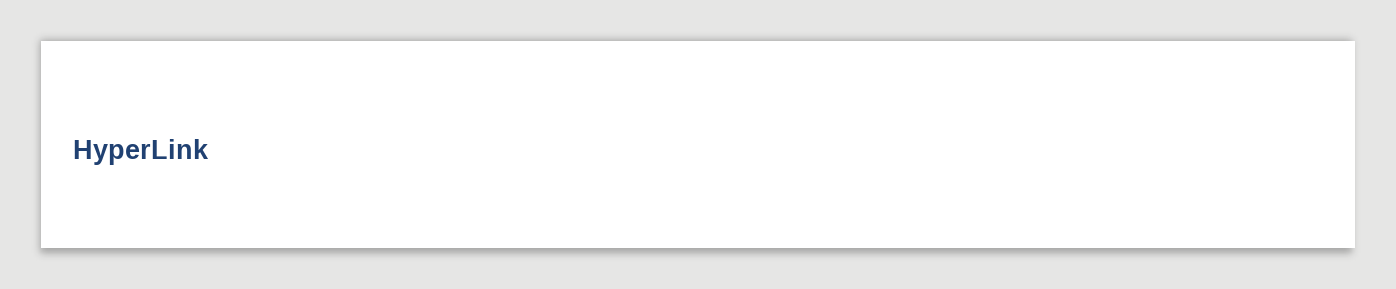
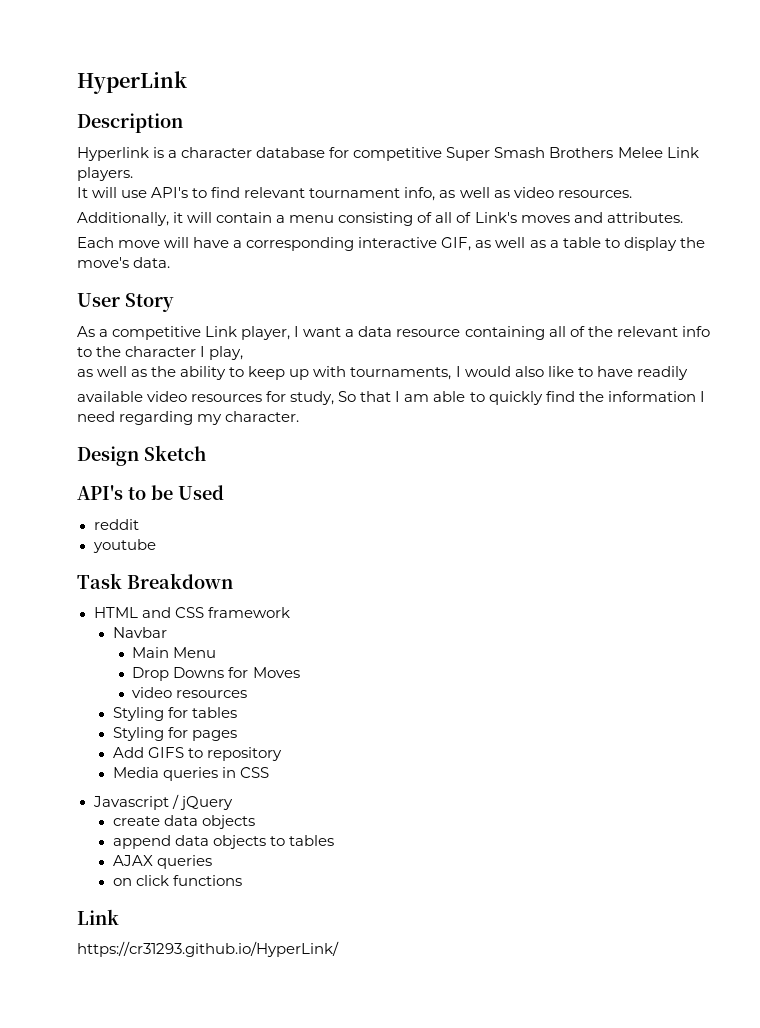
+ Description
+ Hyperlink is a character database for competitive Super Smash Brothers Melee Link players.
+ It will use API's to find relevant tournament info, as well as video resources.
+ Additionally, it will contain a menu consisting of all of Link's moves and attributes.
+ Each move will have a corresponding interactive GIF, as well as a table to display the move's data.
+ User Story
+ As a competitive Link player, I want a data resource containing all of the relevant info to the character I play,
+ as well as the ability to keep up with tournaments, I would also like to have readily
+ available video resources for study, So that I am able to quickly find the information I need regarding my character.
+ Design Sketch
+ API's to be Used
+ reddit
+ youtube
+ Task Breakdown
+ HTML and CSS framework
+ Navbar
+ Main Menu
+ Drop Downs for Moves
+ video resources
+ Styling for tables
+ Styling for pages
+ Add GIFS to repository
+ Media queries in CSS
+ Javascript / jQuery
+ create data objects
+ append data objects to tables
+ AJAX queries
+ on click functions
+ Link
+ https://cr31293.github.io/HyperLink/

